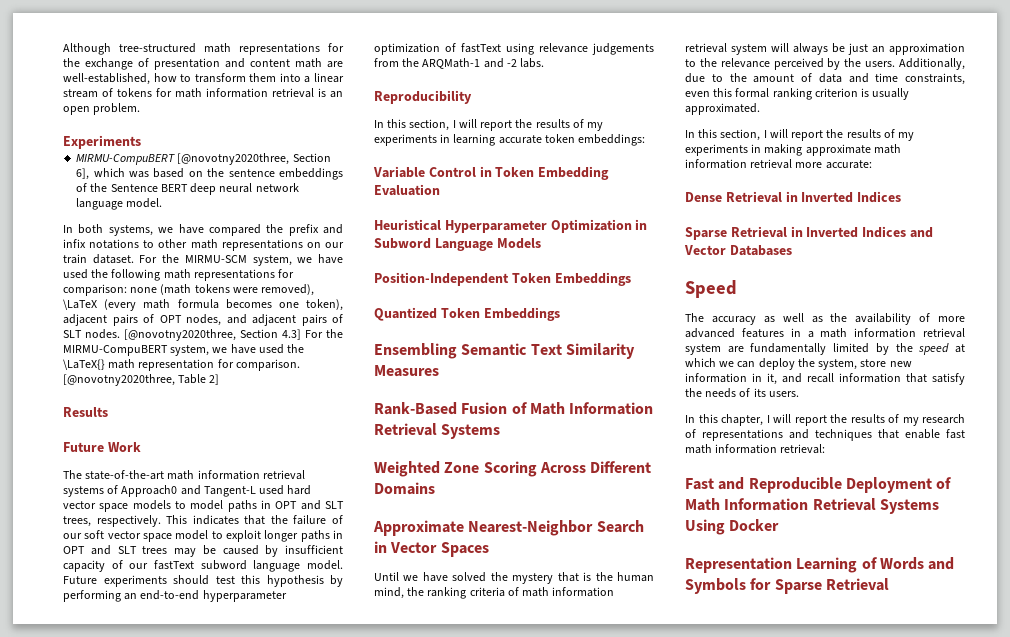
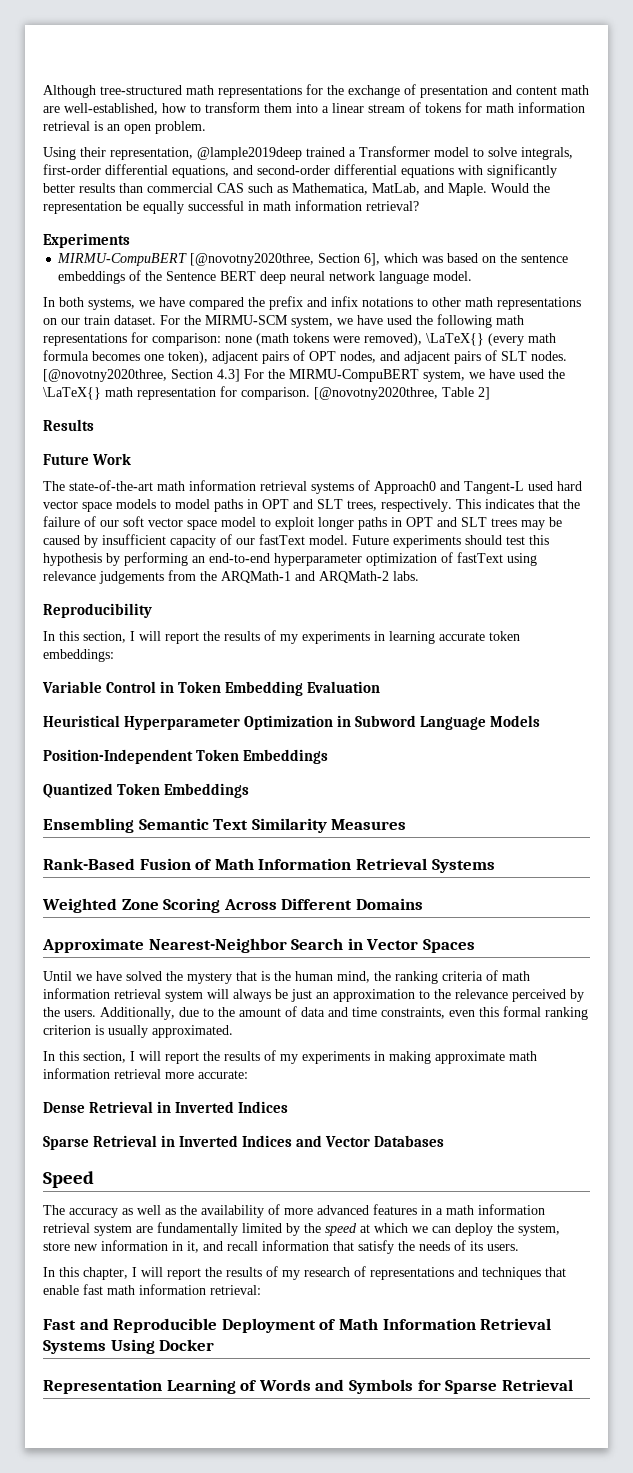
+ Using their representation, @lample2019deep trained a Transformer model to solve integrals, first-order differential equations, and second-order differential equations with significantly better results than commercial CAS such as Mathematica, MatLab, and Maple. Would the representation be equally successful in math information retrieval?
- For the MIRMU-SCM system, we have used the following math representations for comparison: none (math tokens were removed), \LaTeX (every math formula becomes one token), adjacent pairs of OPT nodes, and adjacent pairs of SLT nodes.
+ For the MIRMU-SCM system, we have used the following math representations for comparison: none (math tokens were removed), \LaTeX{} (every math formula becomes one token), adjacent pairs of OPT nodes, and adjacent pairs of SLT nodes.
- This indicates that the failure of our soft vector space model to exploit longer paths in OPT and SLT trees may be caused by insufficient capacity of our fastText subword language model.
+ This indicates that the failure of our soft vector space model to exploit longer paths in OPT and SLT trees may be caused by insufficient capacity of our fastText model.
- Future experiments should test this hypothesis by performing an end-to-end hyperparameter optimization of fastText using relevance judgements from the ARQMath-1 and -2 labs.
+ Future experiments should test this hypothesis by performing an end-to-end hyperparameter optimization of fastText using relevance judgements from the ARQMath-1 and ARQMath-2 labs.

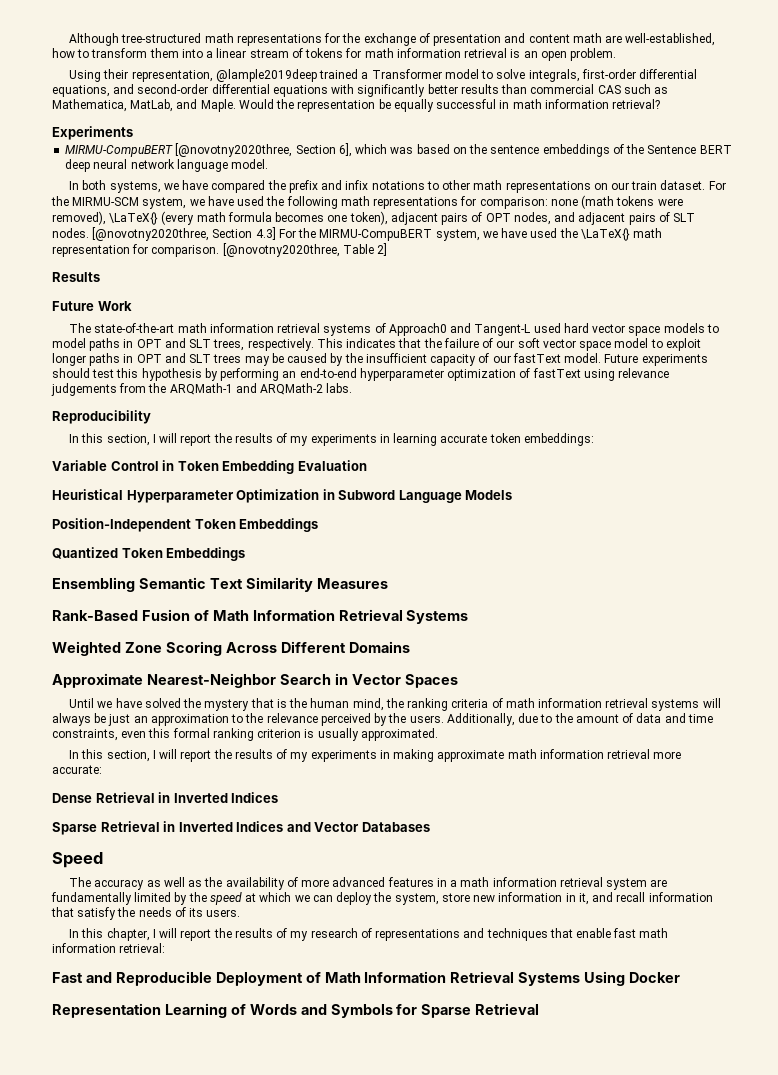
- This indicates that the failure of our soft vector space model to exploit longer paths in OPT and SLT trees may be caused by insufficient capacity of our fastText model.
+ This indicates that the failure of our soft vector space model to exploit longer paths in OPT and SLT trees may be caused by the insufficient capacity of our fastText model.
- Until we have solved the mystery that is the human mind, the ranking criteria of math information retrieval system will always be just an approximation to the relevance perceived by the users.
+ Until we have solved the mystery that is the human mind, the ranking criteria of math information retrieval systems will always be just an approximation to the relevance perceived by the users.

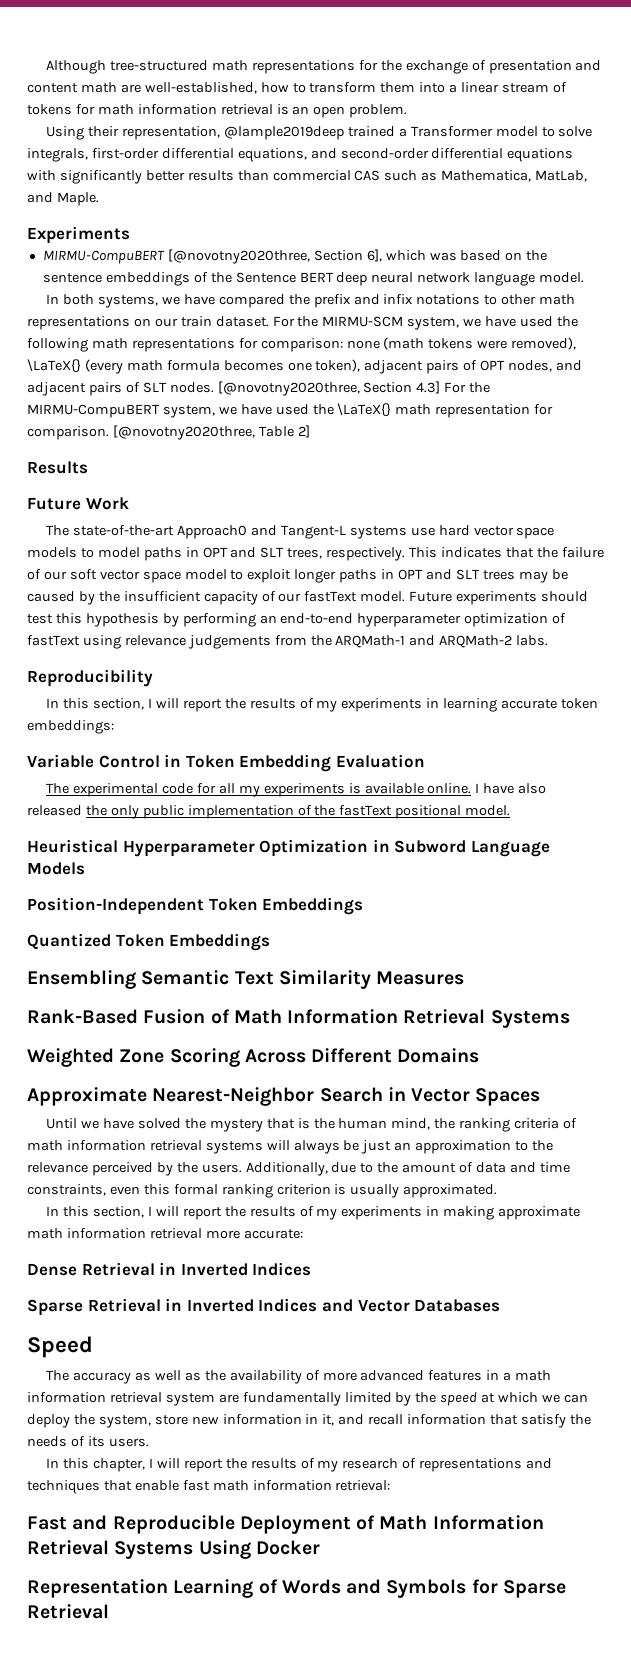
- Would the representation be equally successful in math information retrieval?
- The state-of-the-art math information retrieval systems of Approach0 and Tangent-L used hard vector space models to model paths in OPT and SLT trees, respectively.
+ The state-of-the-art Approach0 and Tangent-L systems use hard vector space models to model paths in OPT and SLT trees, respectively.
+ The experimental code for all my experiments is available online. I have also released the only public implementation of the fastText positional model.

